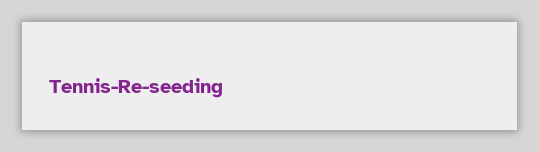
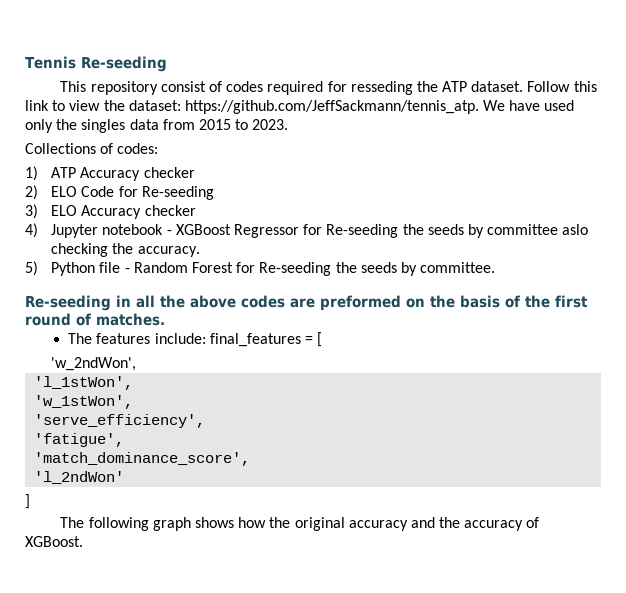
- Tennis-Re-seeding
+ Tennis Re-seeding
+ This repository consist of codes required for resseding the ATP dataset. Follow this link to view the dataset: https://github.com/JeffSackmann/tennis_atp. We have used only the singles data from 2015 to 2023.
+ Collections of codes:
+ 1) ATP Accuracy checker
+ 2) ELO Code for Re-seeding
+ 3) ELO Accuracy checker
+ 4) Jupyter notebook - XGBoost Regressor for Re-seeding the seeds by committee aslo checking the accuracy.
+ 5) Python file - Random Forest for Re-seeding the seeds by committee.
+ Re-seeding in all the above codes are preformed on the basis of the first round of matches.
+ The features include: final_features = [
+ 'w_2ndWon',
+ 'l_1stWon',
+ 'w_1stWon',
+ 'serve_efficiency',
+ 'fatigue',
+ 'match_dominance_score',
+ 'l_2ndWon'
+ ]
+ The following graph shows how the original accuracy and the accuracy of XGBoost.

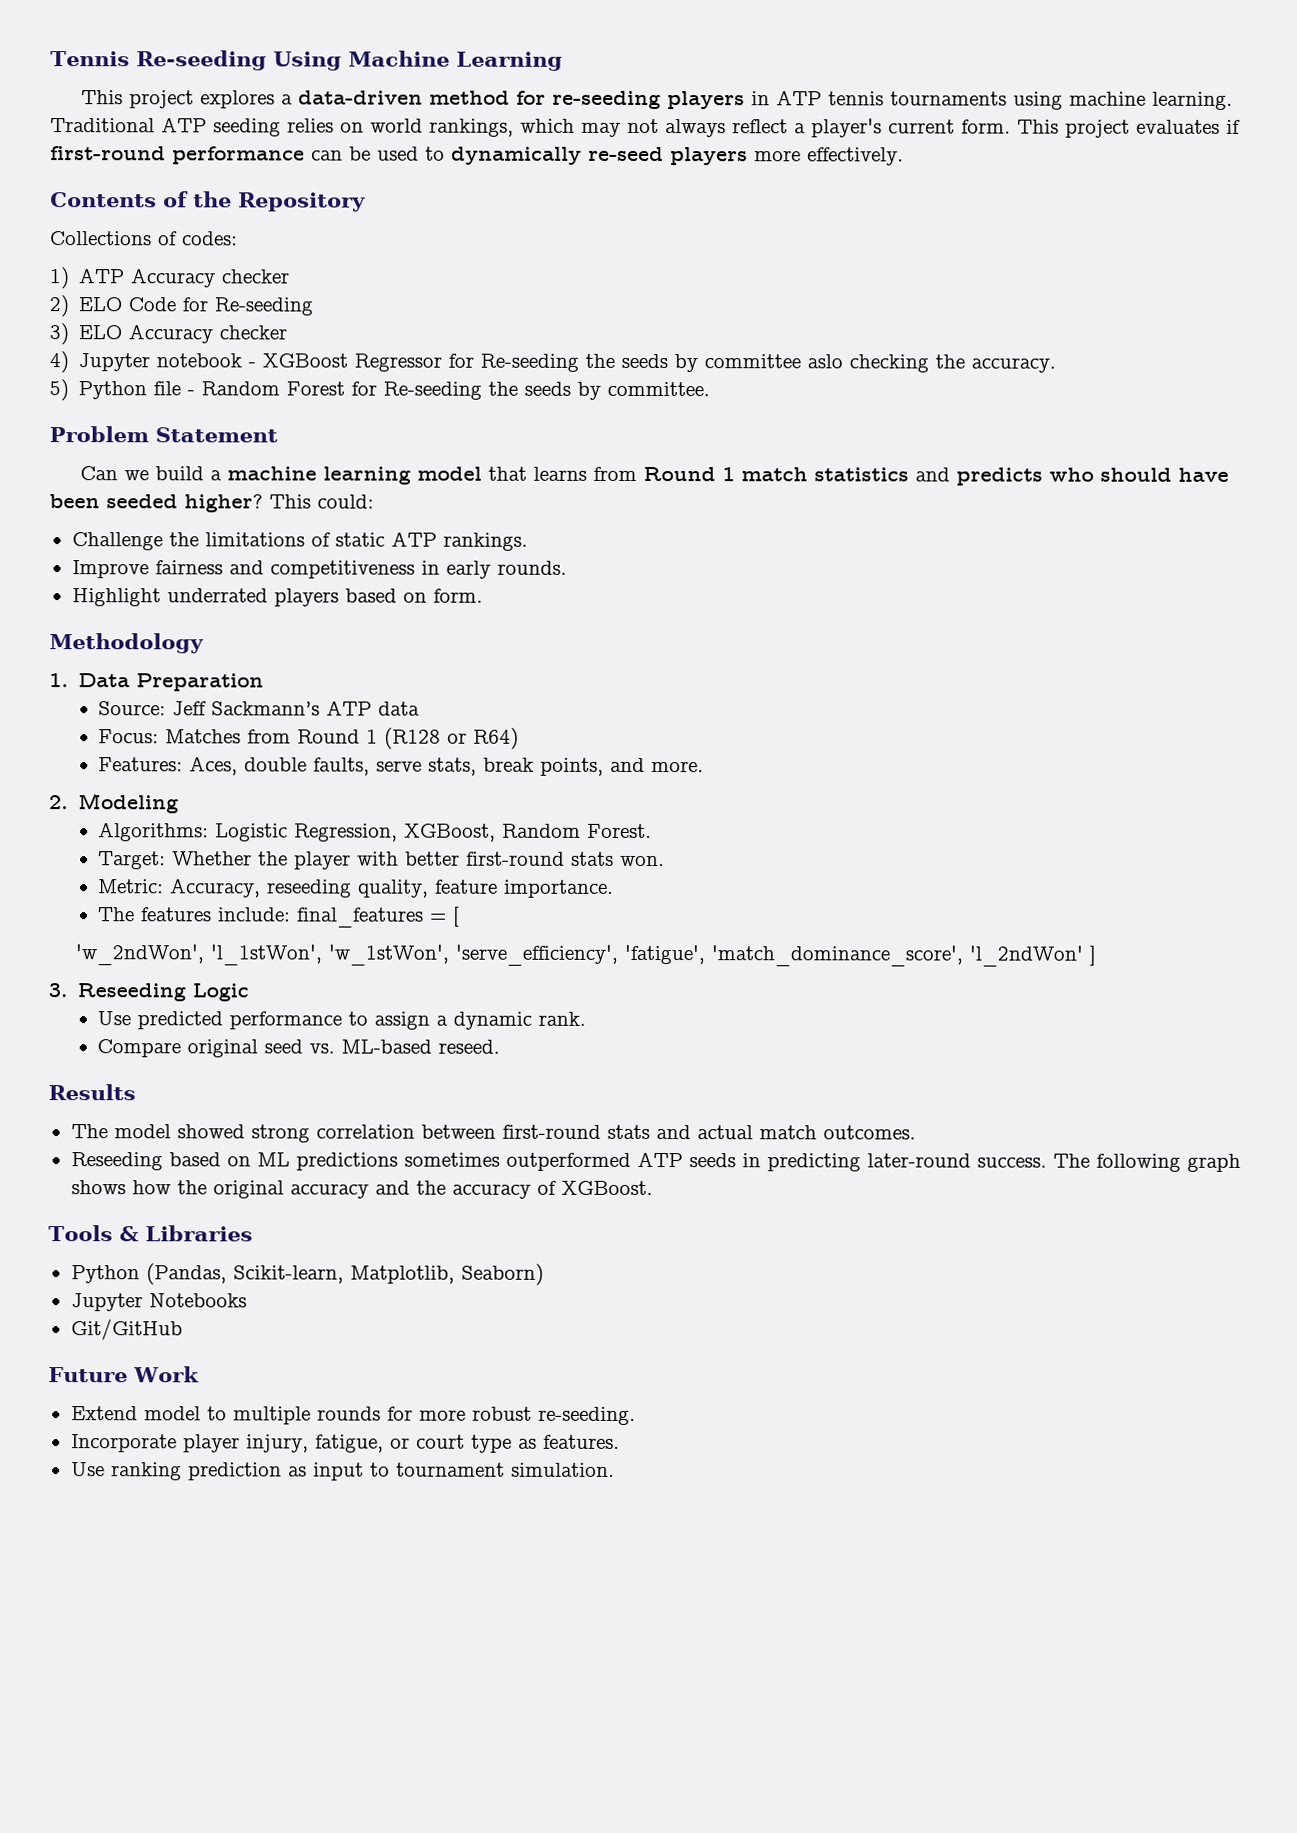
- Tennis Re-seeding
- This repository consist of codes required for resseding the ATP dataset. Follow this link to view the dataset: https://github.com/JeffSackmann/tennis_atp. We have used only the singles data from 2015 to 2023.
+ Tennis Re-seeding Using Machine Learning
+ This project explores a data-driven method for re-seeding players in ATP tennis tournaments using machine learning. Traditional ATP seeding relies on world rankings, which may not always reflect a player's current form. This project evaluates if first-round performance can be used to dynamically re-seed players more effectively.
+ Contents of the Repository
- Re-seeding in all the above codes are preformed on the basis of the first round of matches.
+ Problem Statement
+ Can we build a machine learning model that learns from Round 1 match statistics and predicts who should have been seeded higher? This could:
+ Challenge the limitations of static ATP rankings.
+ Improve fairness and competitiveness in early rounds.
+ Highlight underrated players based on form.
+ Methodology
+ 1. Data Preparation
+ Source: Jeff Sackmann’s ATP data
+ Focus: Matches from Round 1 (R128 or R64)
+ Features: Aces, double faults, serve stats, break points, and more.
+ 2. Modeling
+ Algorithms: Logistic Regression, XGBoost, Random Forest.
+ Target: Whether the player with better first-round stats won.
+ Metric: Accuracy, reseeding quality, feature importance.
- 'w_2ndWon',
- 'l_1stWon',
- 'w_1stWon',
- 'serve_efficiency',
- 'fatigue',
- 'match_dominance_score',
- 'l_2ndWon'
- ]
+ 'w_2ndWon', 'l_1stWon', 'w_1stWon', 'serve_efficiency', 'fatigue', 'match_dominance_score', 'l_2ndWon' ]
+ 3. Reseeding Logic
+ Use predicted performance to assign a dynamic rank.
+ Compare original seed vs. ML-based reseed.
+ Results
+ The model showed strong correlation between first-round stats and actual match outcomes.
+ Reseeding based on ML predictions sometimes outperformed ATP seeds in predicting later-round success.
+ Tools & Libraries
+ Python (Pandas, Scikit-learn, Matplotlib, Seaborn)
+ Jupyter Notebooks
+ Git/GitHub
+ Future Work
+ Extend model to multiple rounds for more robust re-seeding.
+ Incorporate player injury, fatigue, or court type as features.
+ Use ranking prediction as input to tournament simulation.

